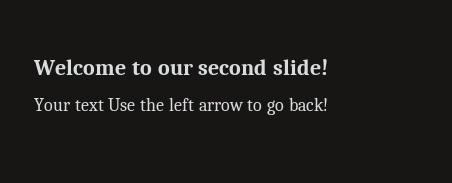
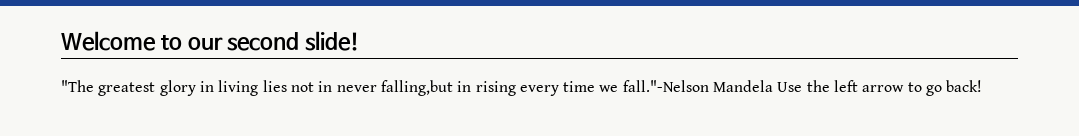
- Your text Use the left arrow to go back!
+ "The greatest glory in living lies not in never falling,but in rising every time we fall."-Nelson Mandela Use the left arrow to go back!

